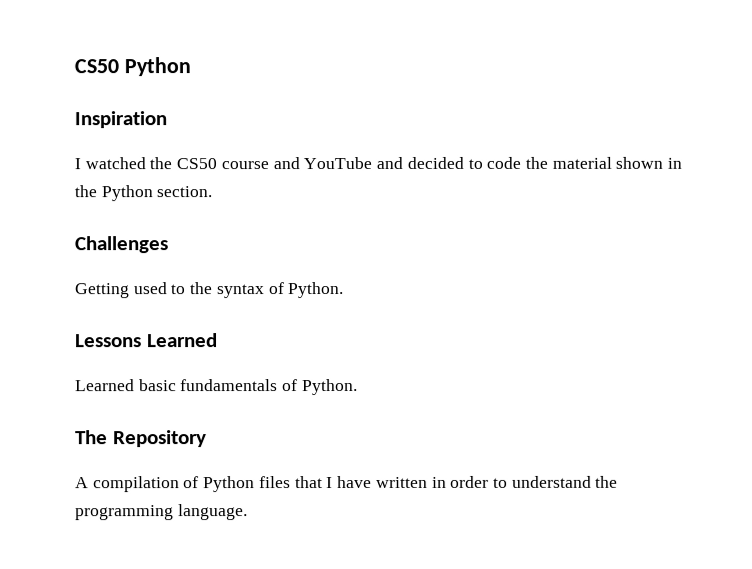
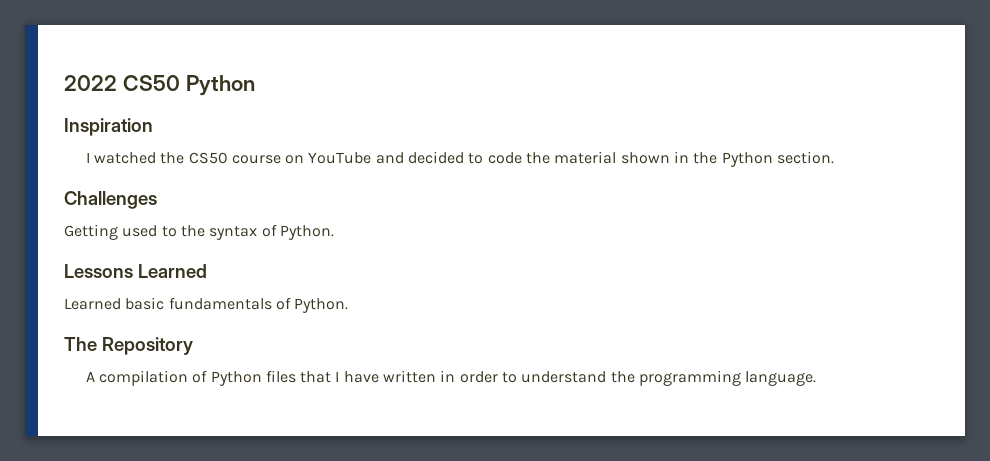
- CS50 Python
+ 2022 CS50 Python
- I watched the CS50 course and YouTube and decided to code the material shown in the Python section.
+ I watched the CS50 course on YouTube and decided to code the material shown in the Python section.

